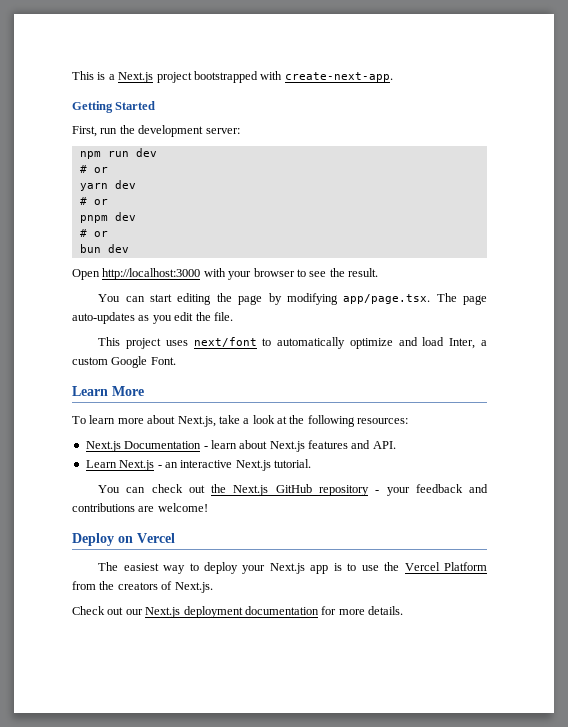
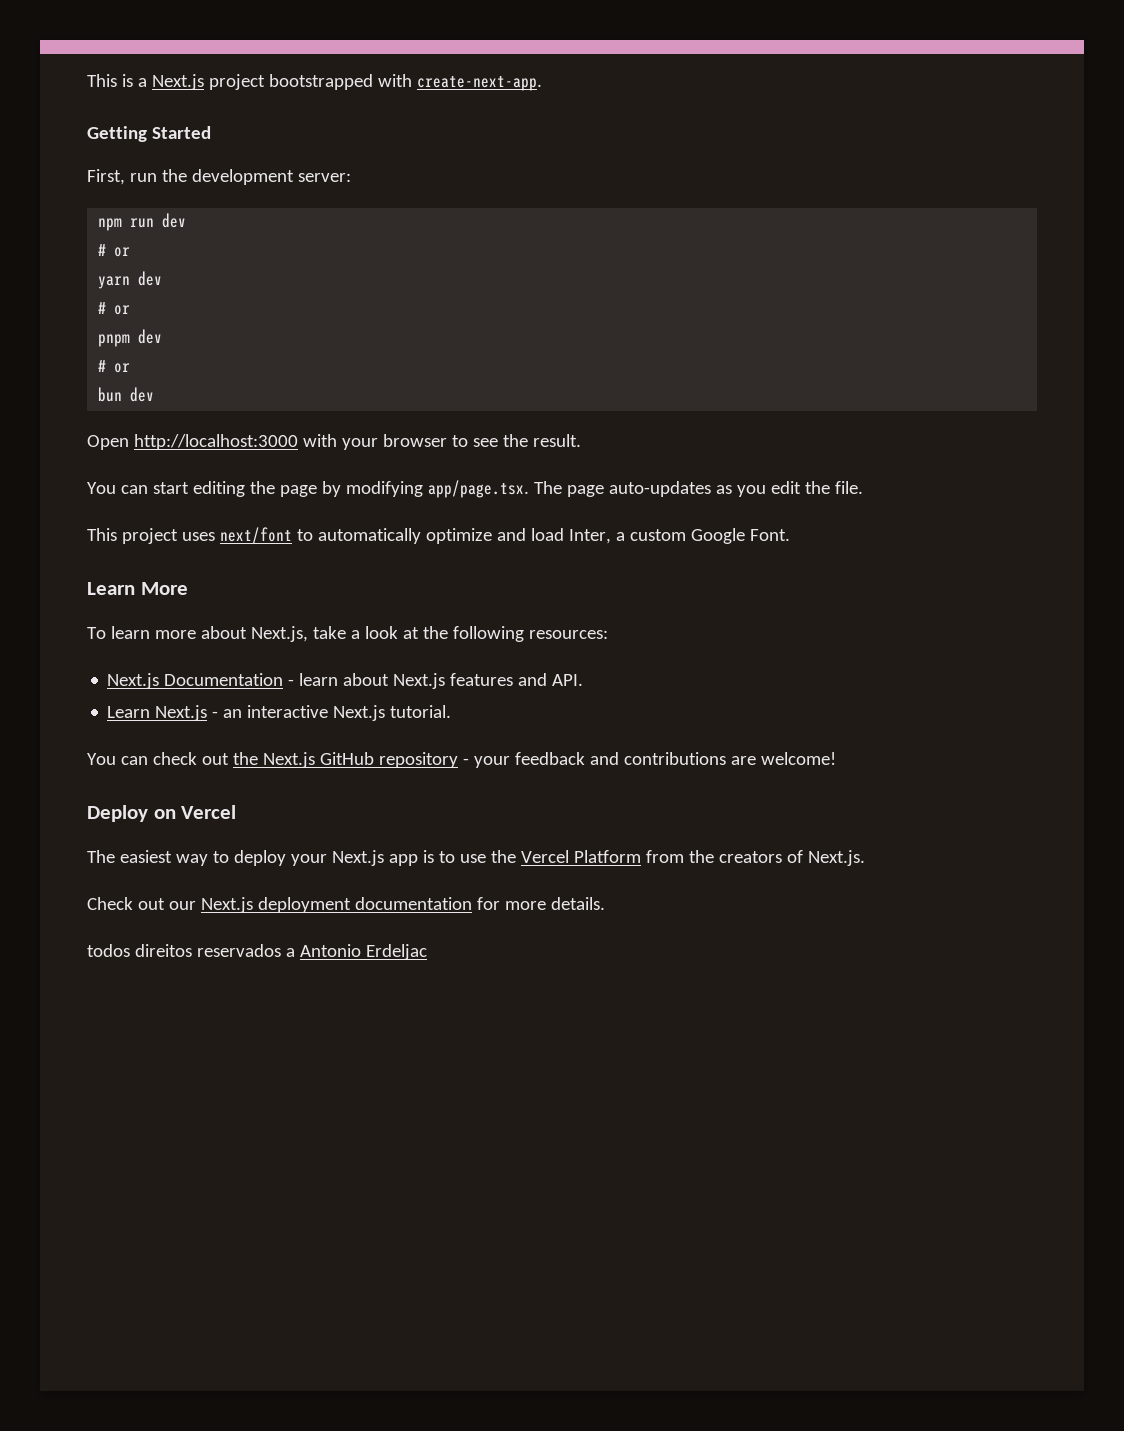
+ todos direitos reservados a Antonio Erdeljac

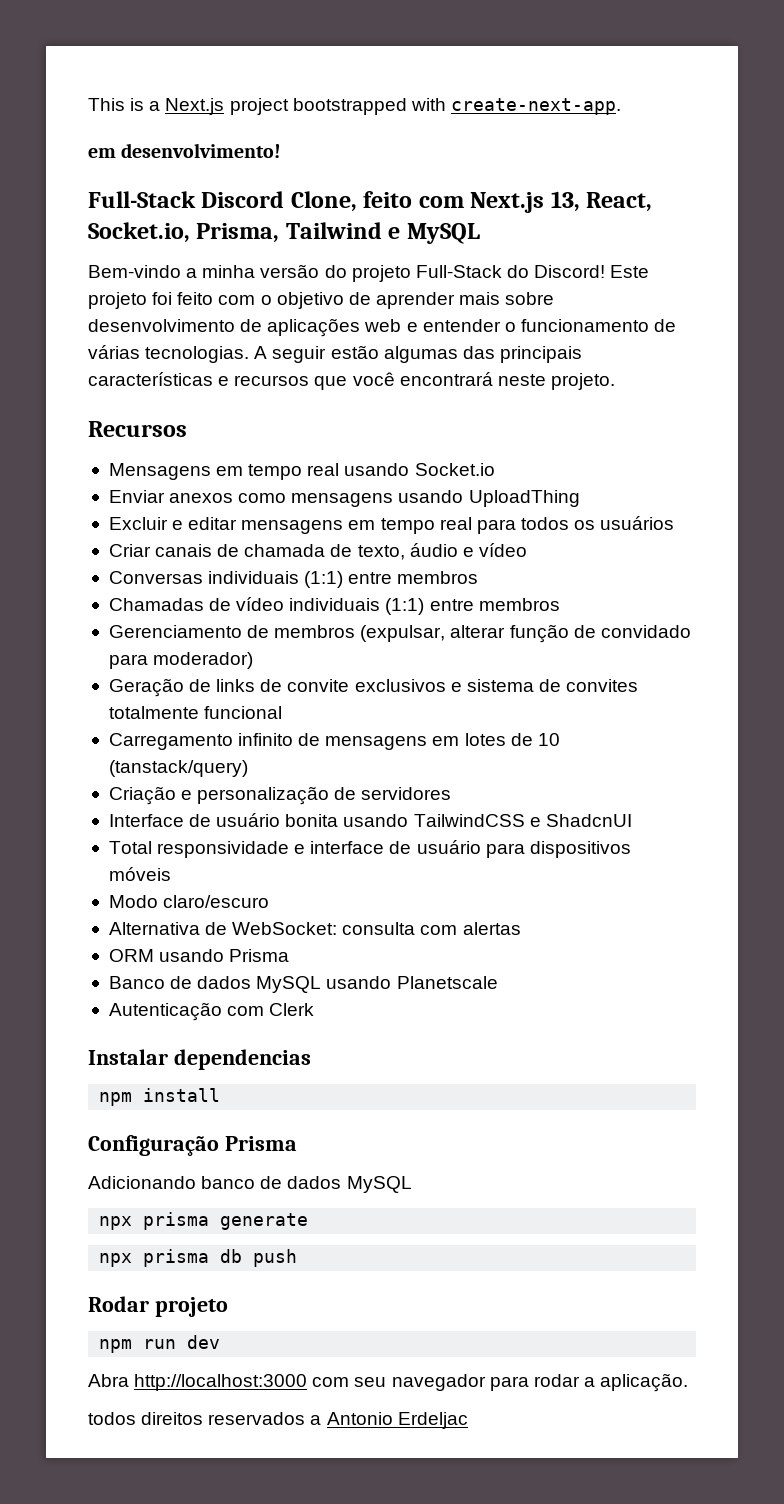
- Getting Started
- First, run the development server:
+ em desenvolvimento!
+ Full-Stack Discord Clone, feito com Next.js 13, React, Socket.io, Prisma, Tailwind e MySQL
+ Bem-vindo a minha versão do projeto Full-Stack do Discord! Este projeto foi feito com o objetivo de aprender mais sobre desenvolvimento de aplicações web e entender o funcionamento de várias tecnologias. A seguir estão algumas das principais características e recursos que você encontrará neste projeto.
+ Recursos
+ Mensagens em tempo real usando Socket.io
+ Enviar anexos como mensagens usando UploadThing
+ Excluir e editar mensagens em tempo real para todos os usuários
+ Criar canais de chamada de texto, áudio e vídeo
+ Conversas individuais (1:1) entre membros
+ Chamadas de vídeo individuais (1:1) entre membros
+ Gerenciamento de membros (expulsar, alterar função de convidado para moderador)
+ Geração de links de convite exclusivos e sistema de convites totalmente funcional
+ Carregamento infinito de mensagens em lotes de 10 (tanstack/query)
+ Criação e personalização de servidores
+ Interface de usuário bonita usando TailwindCSS e ShadcnUI
+ Total responsividade e interface de usuário para dispositivos móveis
+ Modo claro/escuro
+ Alternativa de WebSocket: consulta com alertas
+ ORM usando Prisma
+ Banco de dados MySQL usando Planetscale
+ Autenticação com Clerk
+ Instalar dependencias
+ npm install
+ Configuração Prisma
+ Adicionando banco de dados MySQL
+ npx prisma generate
+ npx prisma db push
+ Rodar projeto
  npm run dev
- # or
- yarn dev
- # or
- pnpm dev
- # or
- bun dev
- Open http://localhost:3000 with your browser to see the result.
- You can start editing the page by modifying app/page.tsx. The page auto-updates as you edit the file.
- This project uses next/font to automatically optimize and load Inter, a custom Google Font.
- Learn More
- To learn more about Next.js, take a look at the following resources:
- Next.js Documentation - learn about Next.js features and API.
- Learn Next.js - an interactive Next.js tutorial.
- You can check out the Next.js GitHub repository - your feedback and contributions are welcome!
- Deploy on Vercel
- The easiest way to deploy your Next.js app is to use the Vercel Platform from the creators of Next.js.
- Check out our Next.js deployment documentation for more details.
+ Abra http://localhost:3000 com seu navegador para rodar a aplicação.

